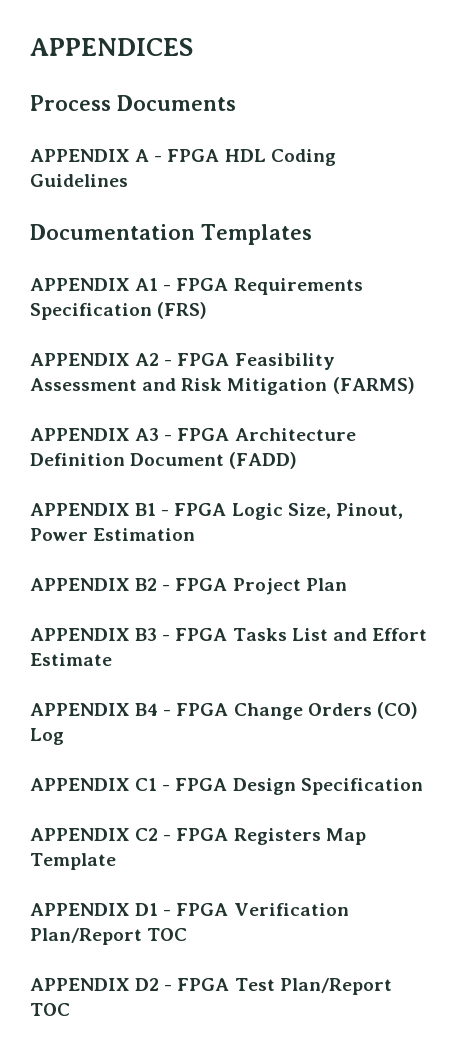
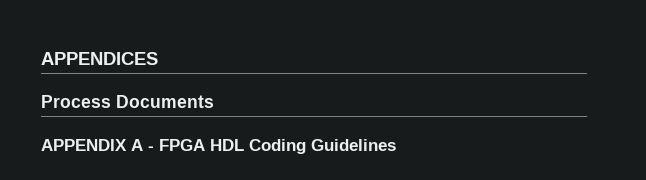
- Documentation Templates
- APPENDIX A1 - FPGA Requirements Specification (FRS)
- APPENDIX A2 - FPGA Feasibility Assessment and Risk Mitigation (FARMS)
- APPENDIX A3 - FPGA Architecture Definition Document (FADD)
- APPENDIX B1 - FPGA Logic Size, Pinout, Power Estimation
- APPENDIX B2 - FPGA Project Plan
- APPENDIX B3 - FPGA Tasks List and Effort Estimate
- APPENDIX B4 - FPGA Change Orders (CO) Log
- APPENDIX C1 - FPGA Design Specification
- APPENDIX C2 - FPGA Registers Map Template
- APPENDIX D1 - FPGA Verification Plan/Report TOC
- APPENDIX D2 - FPGA Test Plan/Report TOC

